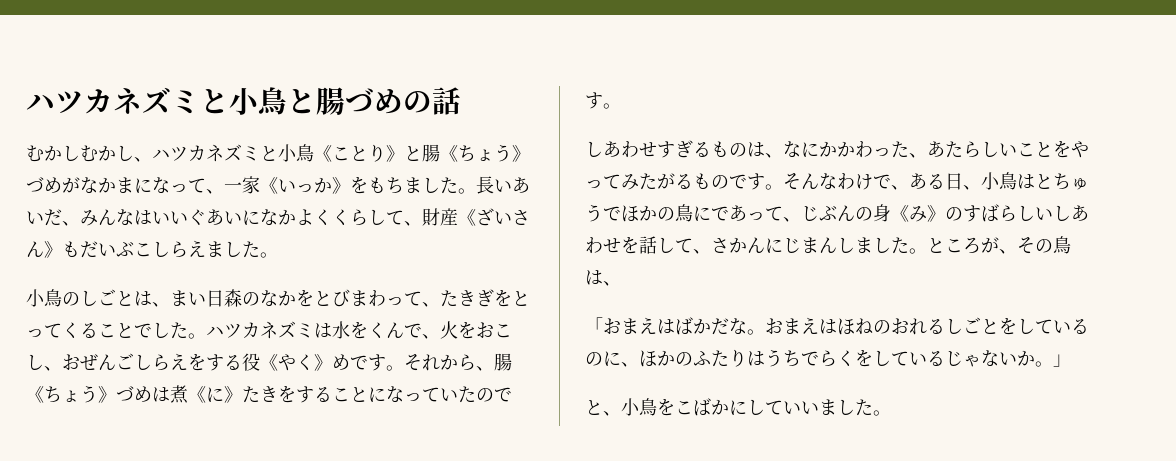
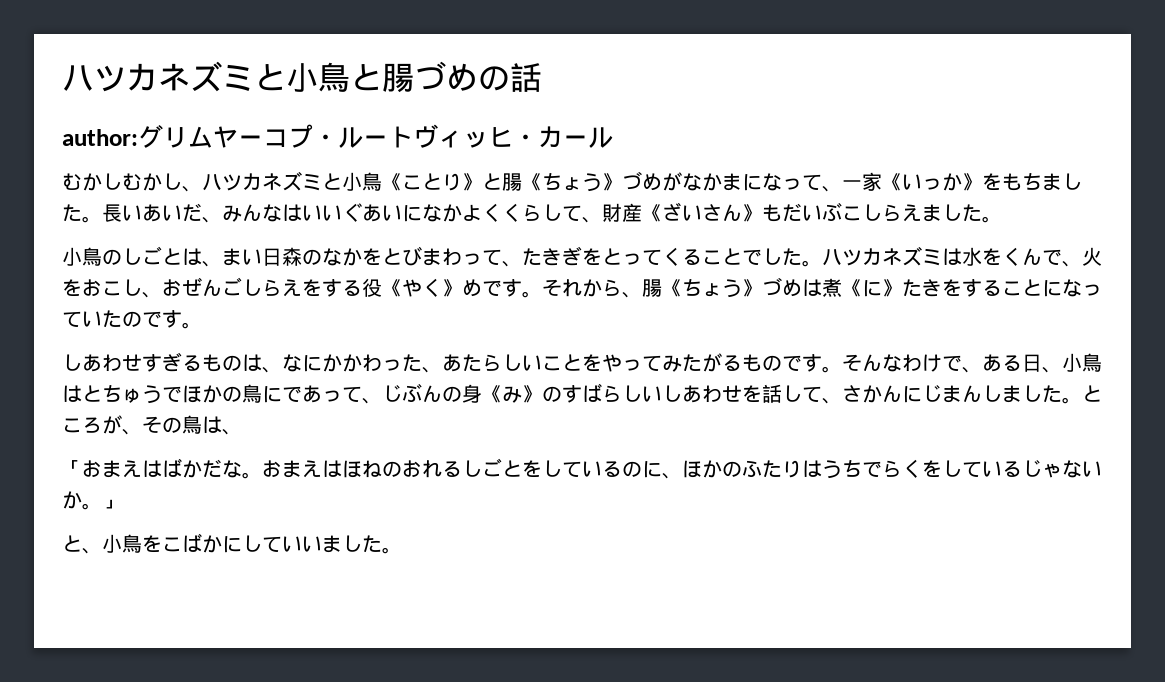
+ author:グリムヤーコプ・ルートヴィッヒ・カール

